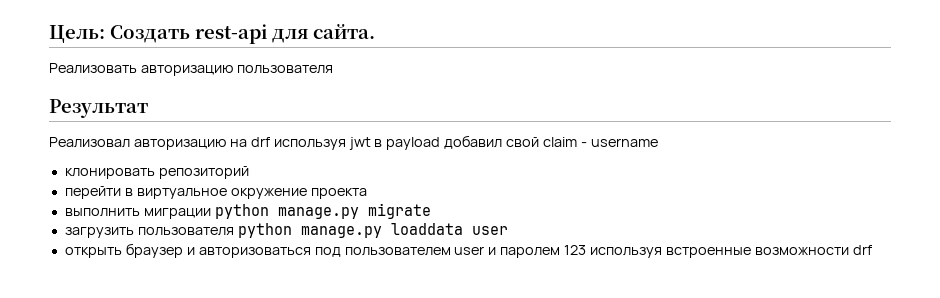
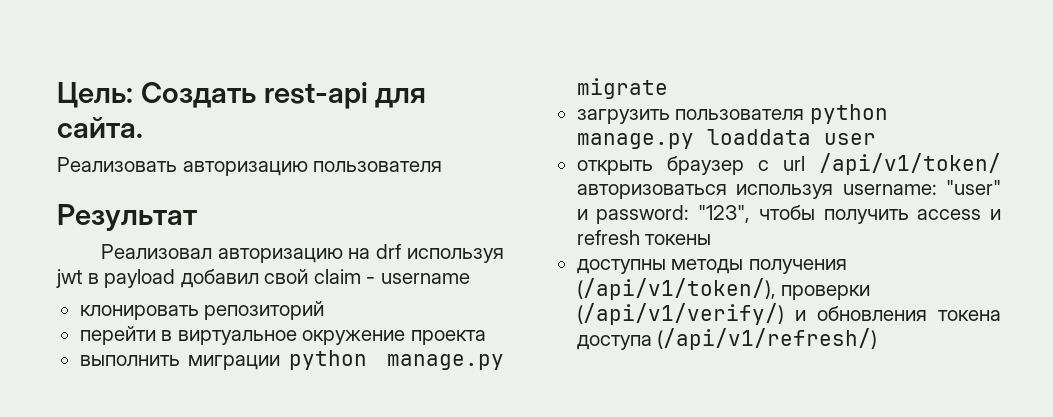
- открыть браузер и авторизоваться под пользователем user и паролем 123 используя встроенные возможности drf
+ открыть браузер c url /api/v1/token/ авторизоваться используя username: "user" и password: "123", чтобы получить access и refresh токены
+ доступны методы получения (/api/v1/token/), проверки (/api/v1/verify/) и обновления токена доступа (/api/v1/refresh/)

